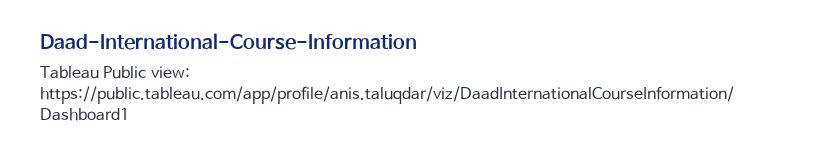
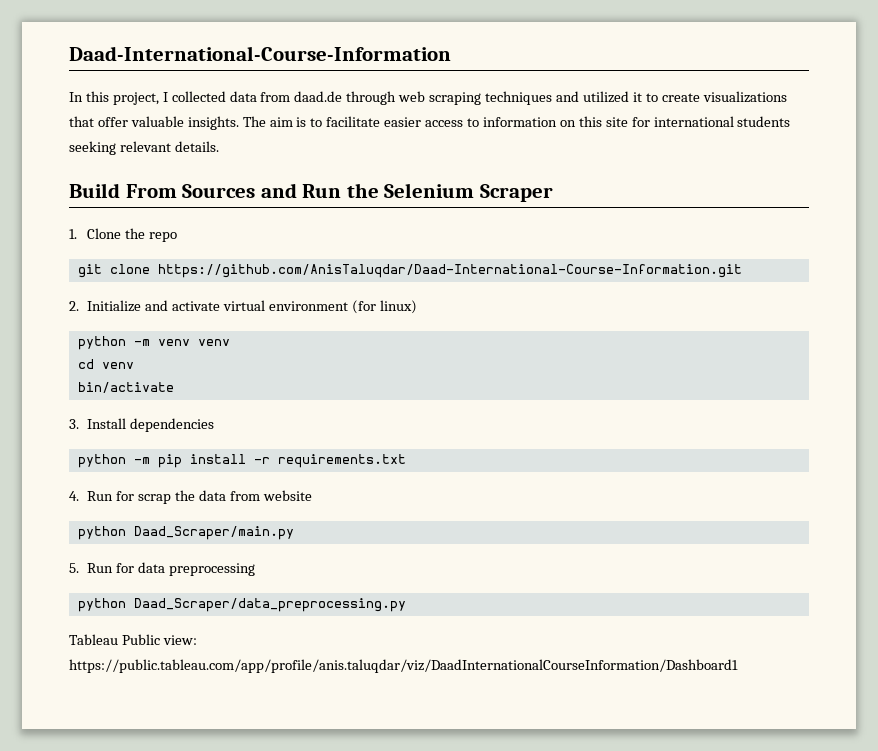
+ In this project, I collected data from daad.de through web scraping techniques and utilized it to create visualizations that offer valuable insights. The aim is to facilitate easier access to information on this site for international students seeking relevant details.
+ Build From Sources and Run the Selenium Scraper
+ 1. Clone the repo
+ git clone https://github.com/AnisTaluqdar/Daad-International-Course-Information.git
+ 2. Initialize and activate virtual environment (for linux)
+ python -m venv venv
+ cd venv
+ bin/activate
+ 3. Install dependencies
+ python -m pip install -r requirements.txt
+ 4. Run for scrap the data from website
+ python Daad_Scraper/main.py
+ 5. Run for data preprocessing
+ python Daad_Scraper/data_preprocessing.py

